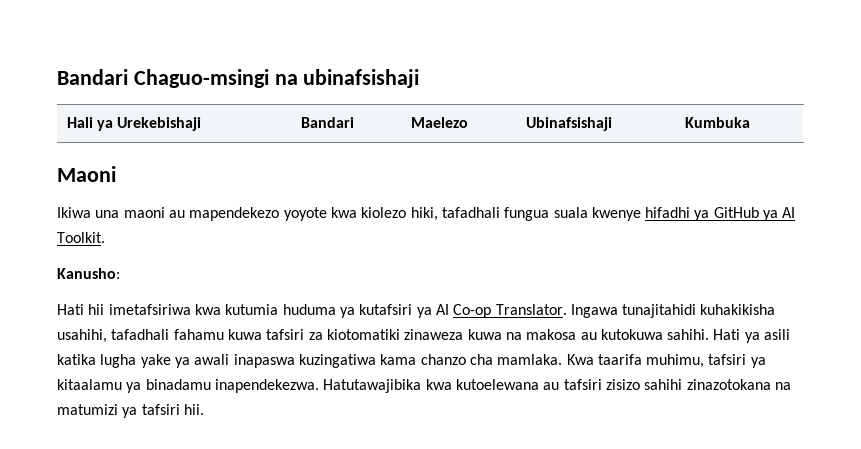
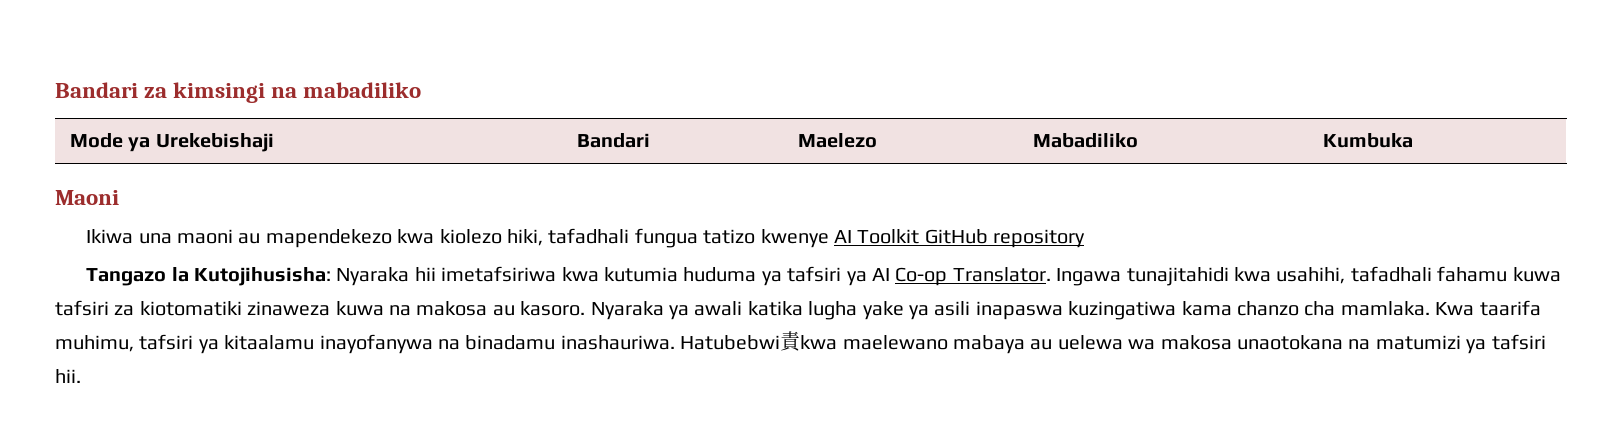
- Bandari Chaguo-msingi na ubinafsishaji
- Hali ya Urekebishaji | Bandari | Maelezo | Ubinafsishaji | Kumbuka
+ Bandari za kimsingi na mabadiliko
+ Mode ya Urekebishaji | Bandari | Maelezo | Mabadiliko | Kumbuka
- Ikiwa una maoni au mapendekezo yoyote kwa kiolezo hiki, tafadhali fungua suala kwenye hifadhi ya GitHub ya AI Toolkit.
- Kanusho:
- Hati hii imetafsiriwa kwa kutumia huduma ya kutafsiri ya AI Co-op Translator.
+ Ikiwa una maoni au mapendekezo kwa kiolezo hiki, tafadhali fungua tatizo kwenye AI Toolkit GitHub repository
+ Tangazo la Kutojihusisha: Nyaraka hii imetafsiriwa kwa kutumia huduma ya tafsiri ya AI Co-op Translator.
- Ingawa tunajitahidi kuhakikisha usahihi, tafadhali fahamu kuwa tafsiri za kiotomatiki zinaweza kuwa na makosa au kutokuwa sahihi. Hati ya asili katika lugha yake ya awali inapaswa kuzingatiwa kama chanzo cha mamlaka.
+ Ingawa tunajitahidi kwa usahihi, tafadhali fahamu kuwa tafsiri za kiotomatiki zinaweza kuwa na makosa au kasoro. Nyaraka ya awali katika lugha yake ya asili inapaswa kuzingatiwa kama chanzo cha mamlaka.
- Kwa taarifa muhimu, tafsiri ya kitaalamu ya binadamu inapendekezwa. Hatutawajibika kwa kutoelewana au tafsiri zisizo sahihi zinazotokana na matumizi ya tafsiri hii.
+ Kwa taarifa muhimu, tafsiri ya kitaalamu inayofanywa na binadamu inashauriwa. Hatubebwi責kwa maelewano mabaya au uelewa wa makosa unaotokana na matumizi ya tafsiri hii.

